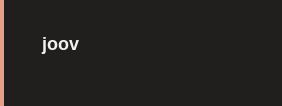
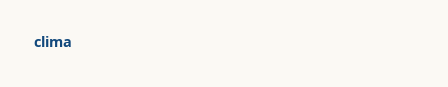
- joov
+ clima

